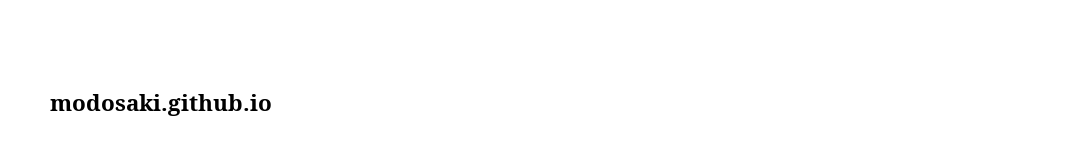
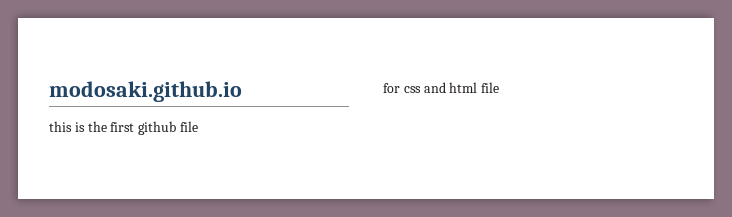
+ this is the first github file
+ for css and html file

